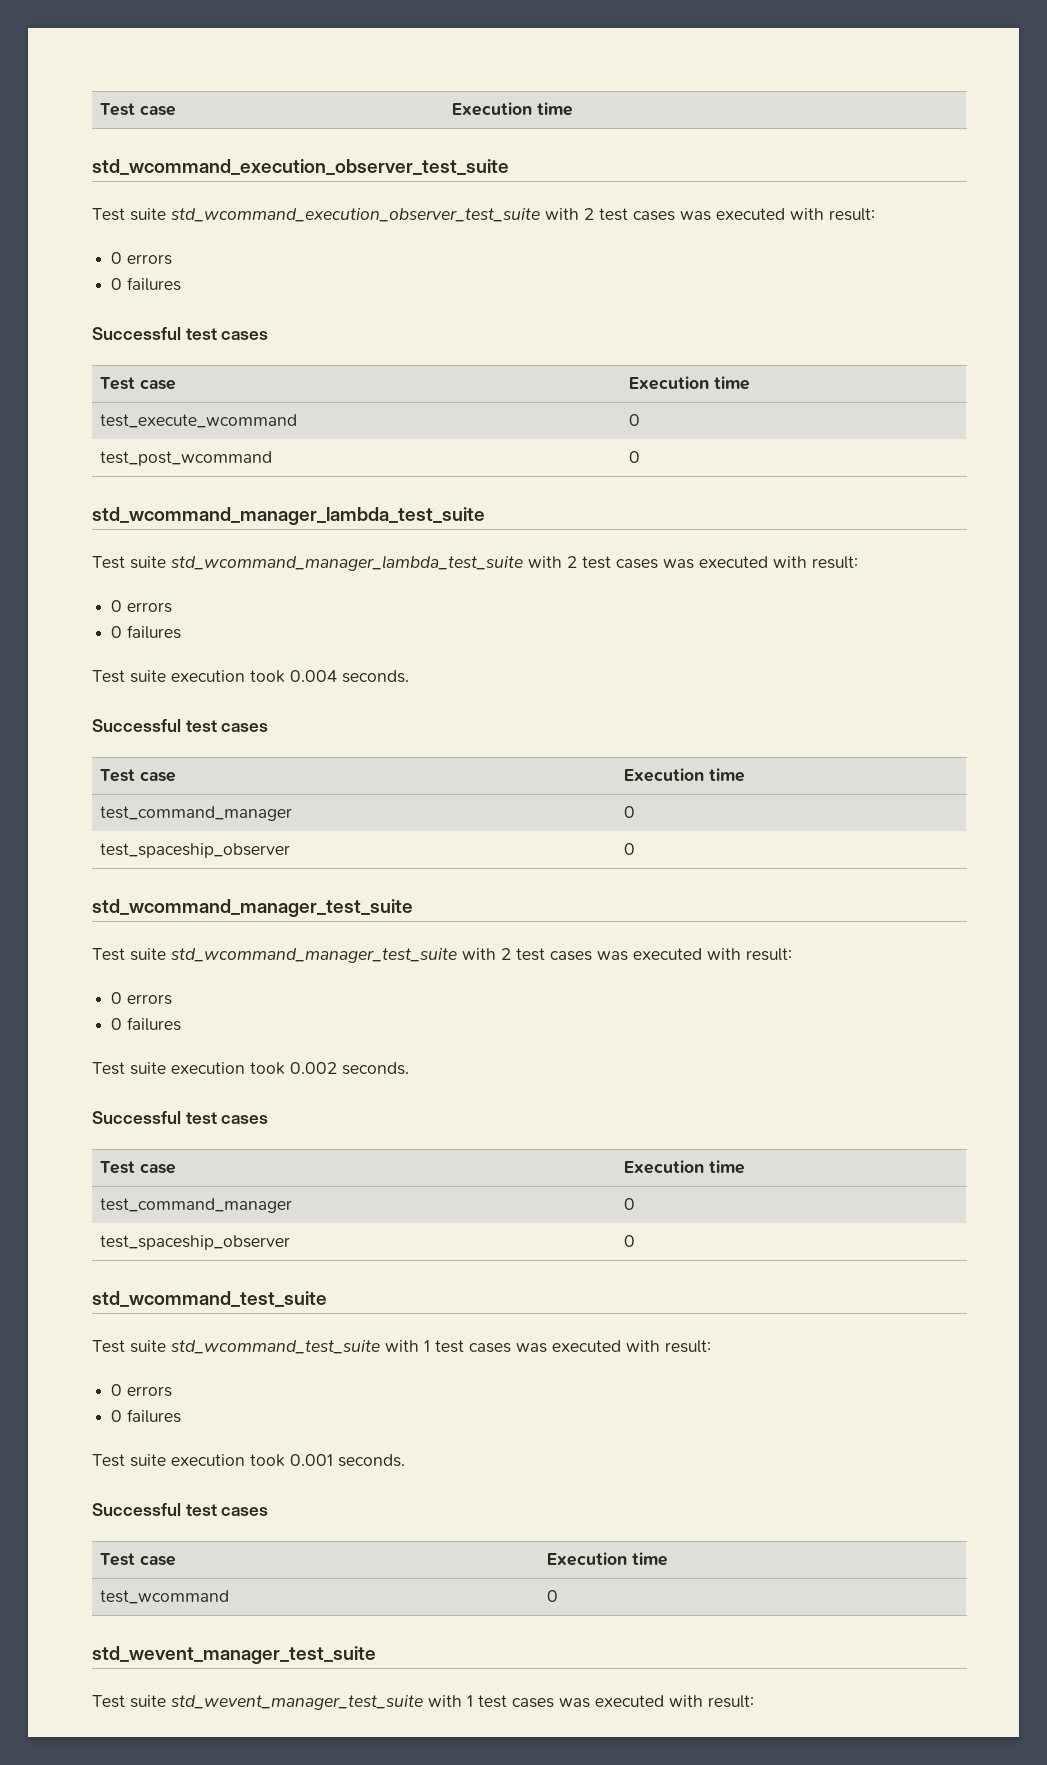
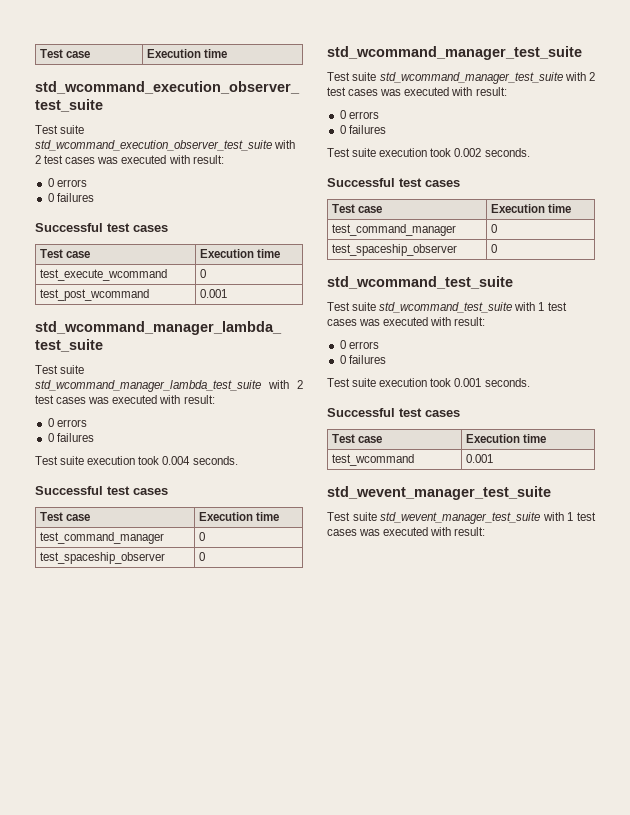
- test_post_wcommand | 0
+ test_post_wcommand | 0.001
- test_wcommand | 0
+ test_wcommand | 0.001

